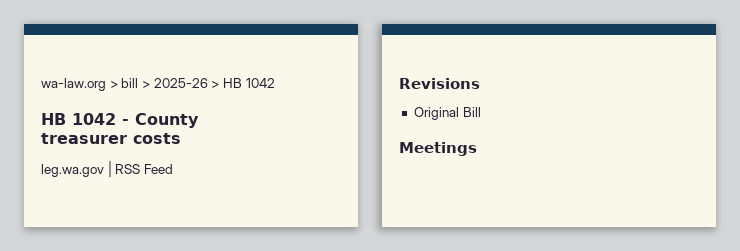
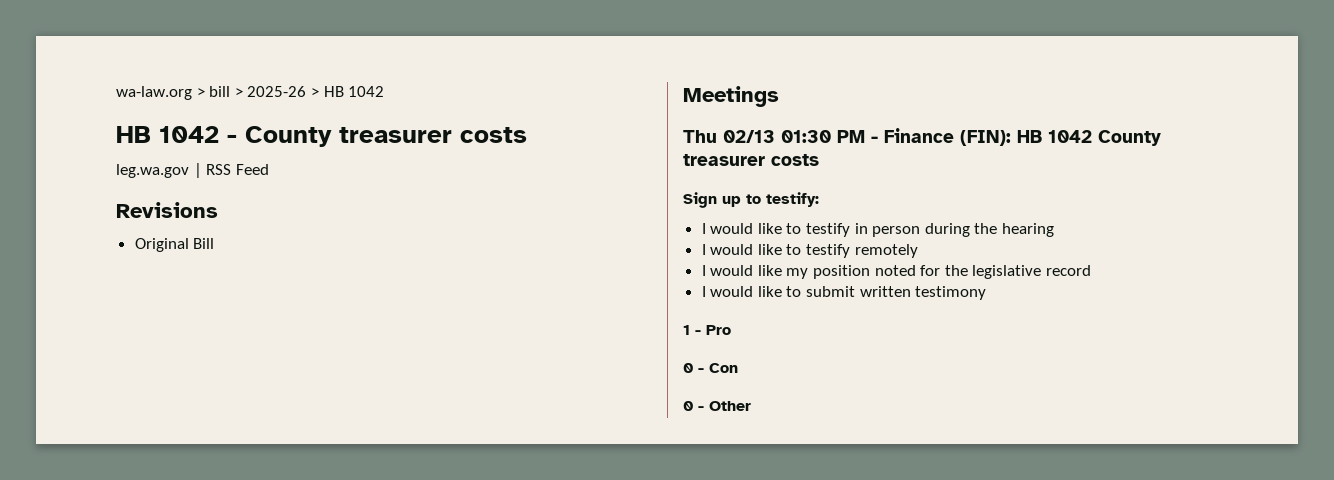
+ Thu 02/13 01:30 PM - Finance (FIN): HB 1042 County treasurer costs
+ Sign up to testify:
+ I would like to testify in person during the hearing
+ I would like to testify remotely
+ I would like my position noted for the legislative record
+ I would like to submit written testimony
+ 1 - Pro
+ 0 - Con
+ 0 - Other

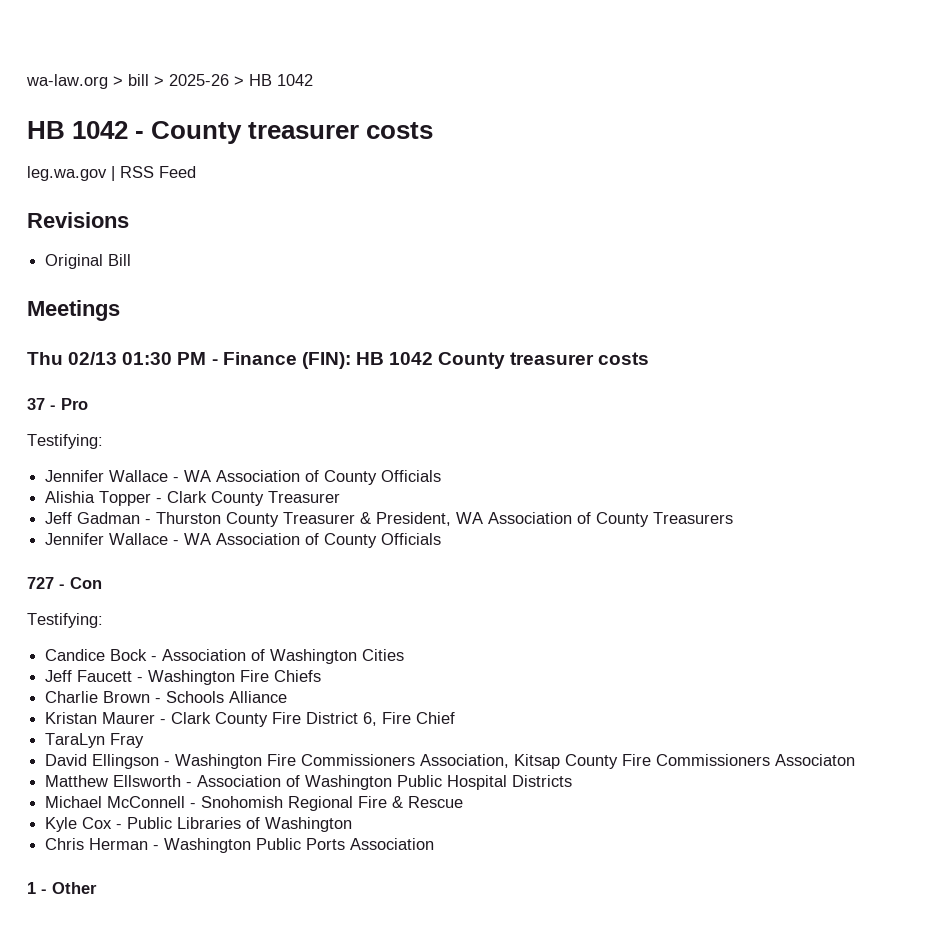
- Sign up to testify:
- I would like to testify in person during the hearing
- I would like to testify remotely
- I would like my position noted for the legislative record
- I would like to submit written testimony
- 1 - Pro
- 0 - Con
- 0 - Other
+ 37 - Pro
+ Testifying:
+ Jennifer Wallace - WA Association of County Officials
+ Alishia Topper - Clark County Treasurer
+ Jeff Gadman - Thurston County Treasurer & President, WA Association of County Treasurers
+ Jennifer Wallace - WA Association of County Officials
+ 727 - Con
+ Testifying:
+ Candice Bock - Association of Washington Cities
+ Jeff Faucett - Washington Fire Chiefs
+ Charlie Brown - Schools Alliance
+ Kristan Maurer - Clark County Fire District 6, Fire Chief
+ TaraLyn Fray
+ David Ellingson - Washington Fire Commissioners Association, Kitsap County Fire Commissioners Associaton
+ Matthew Ellsworth - Association of Washington Public Hospital Districts
+ Michael McConnell - Snohomish Regional Fire & Rescue
+ Kyle Cox - Public Libraries of Washington
+ Chris Herman - Washington Public Ports Association
+ 1 - Other

